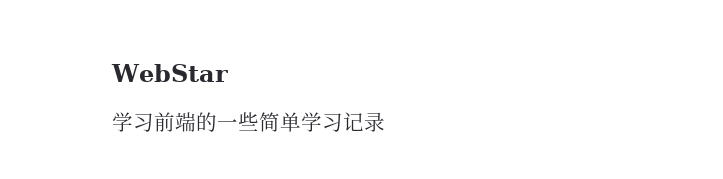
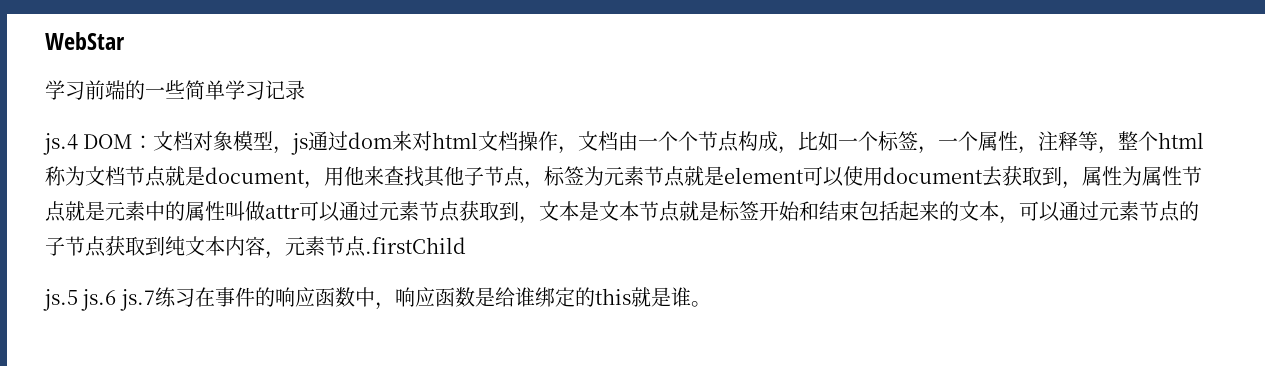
+ js.4 DOM：文档对象模型，js通过dom来对html文档操作，文档由一个个节点构成，比如一个标签，一个属性，注释等，整个html称为文档节点就是document，用他来查找其他子节点，标签为元素节点就是element可以使用document去获取到，属性为属性节点就是元素中的属性叫做attr可以通过元素节点获取到，文本是文本节点就是标签开始和结束包括起来的文本，可以通过元素节点的子节点获取到纯文本内容，元素节点.firstChild
+ js.5 js.6 js.7练习在事件的响应函数中，响应函数是给谁绑定的this就是谁。

